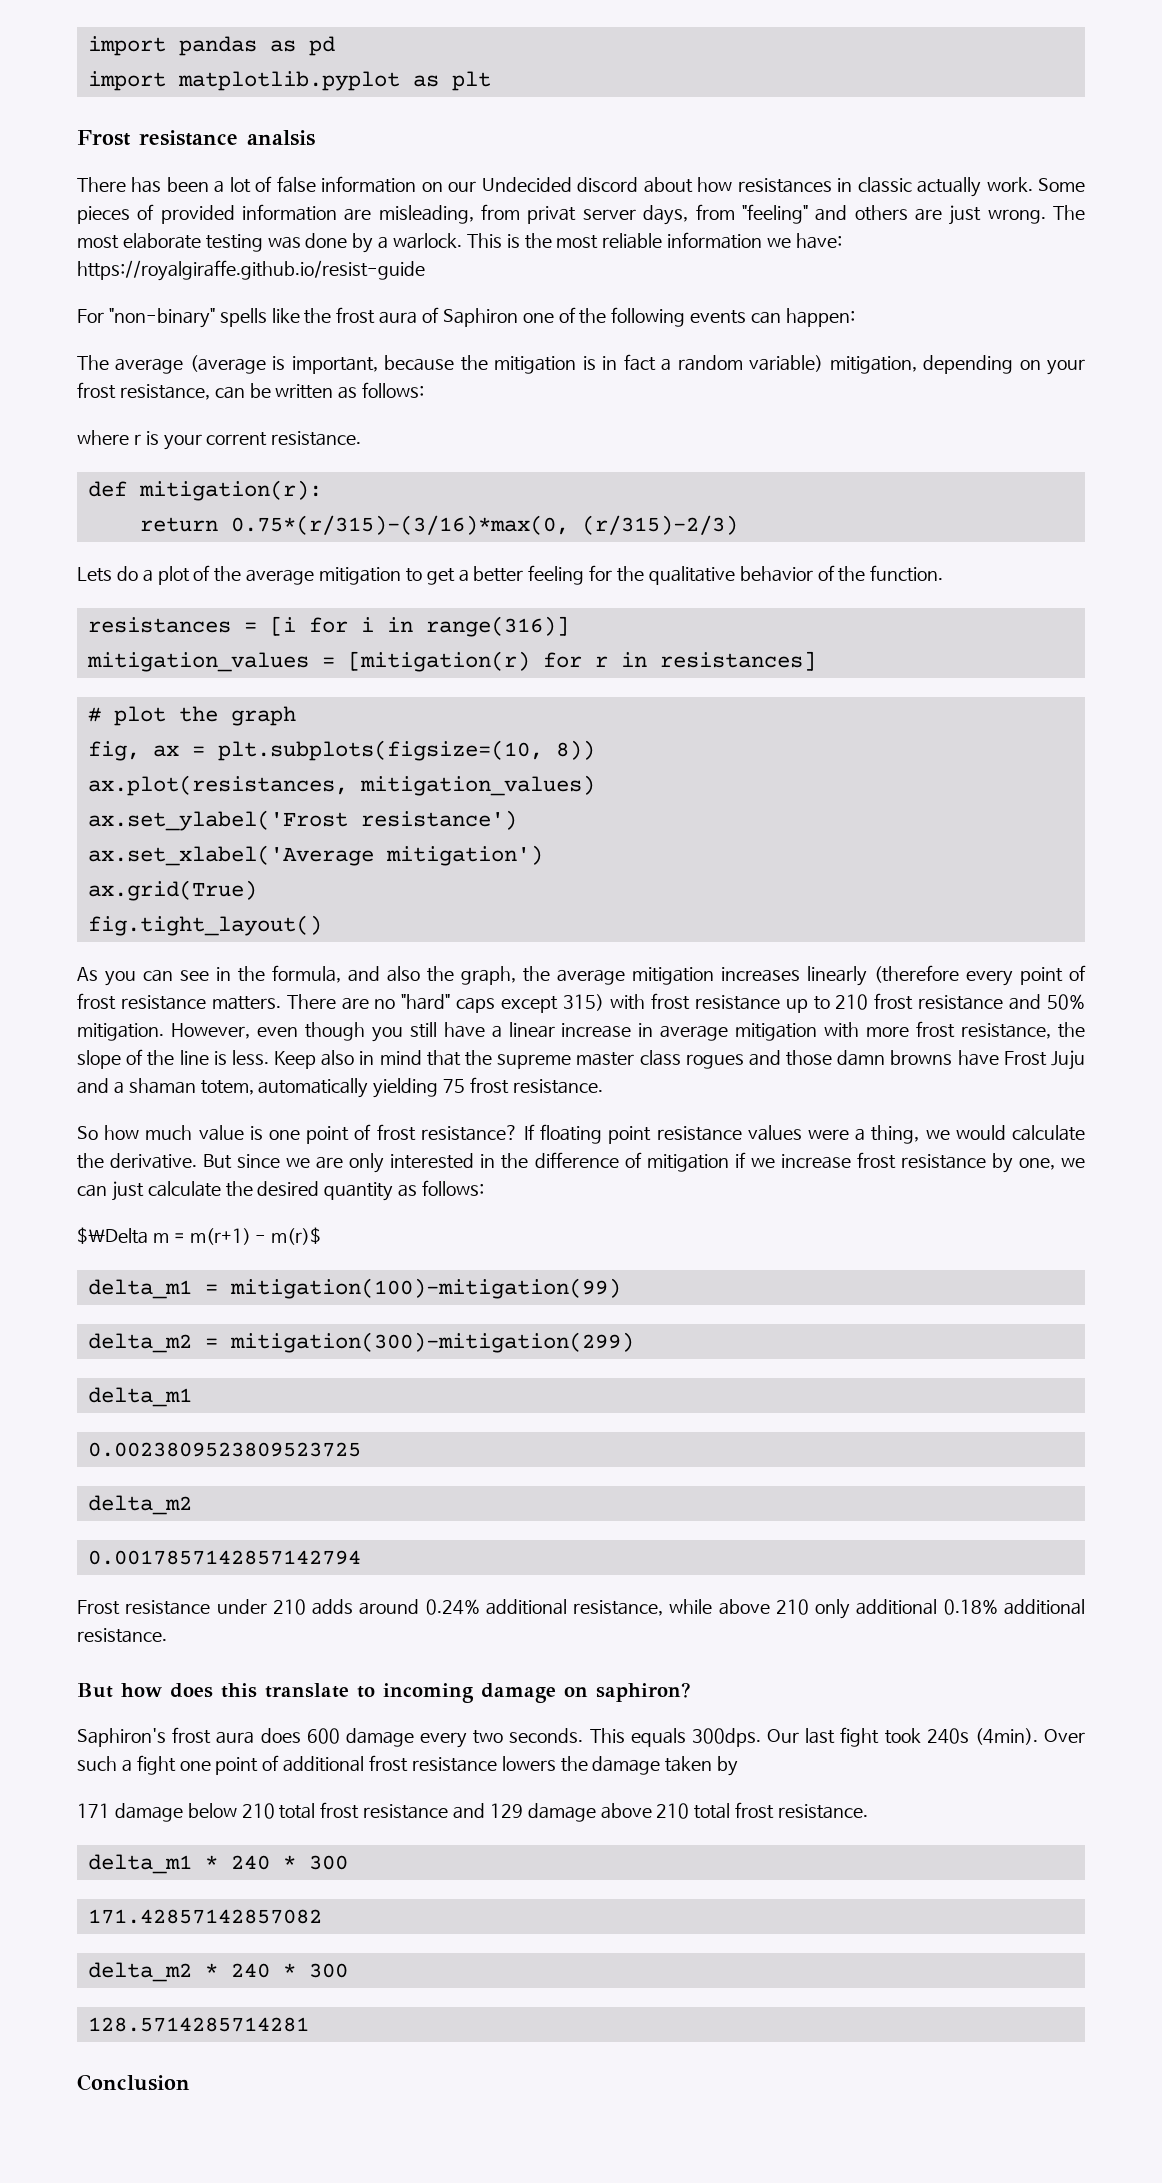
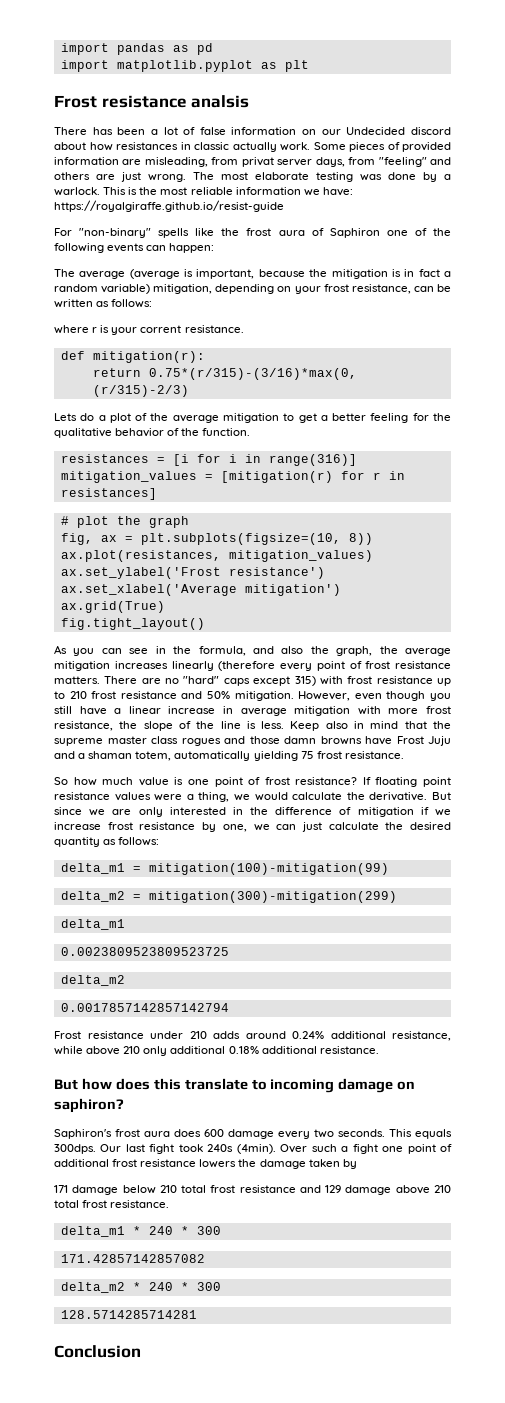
- $\Delta m = m(r+1) - m(r)$

